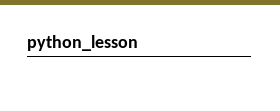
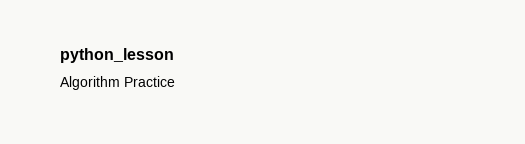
+ Algorithm Practice

